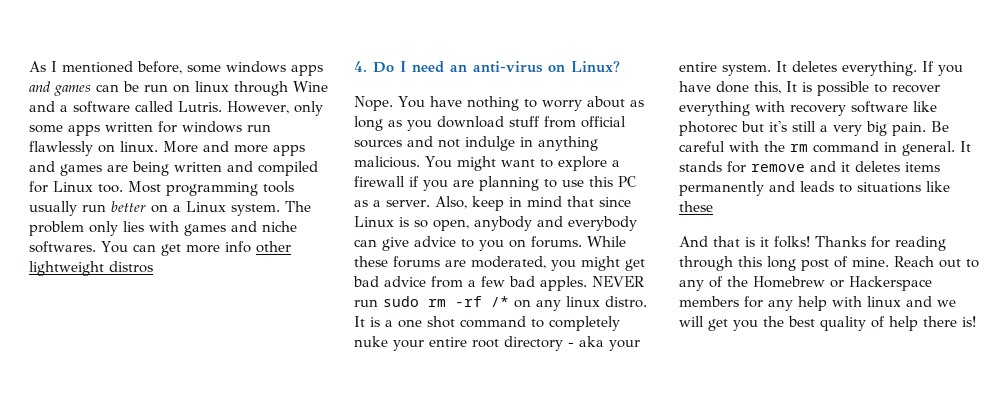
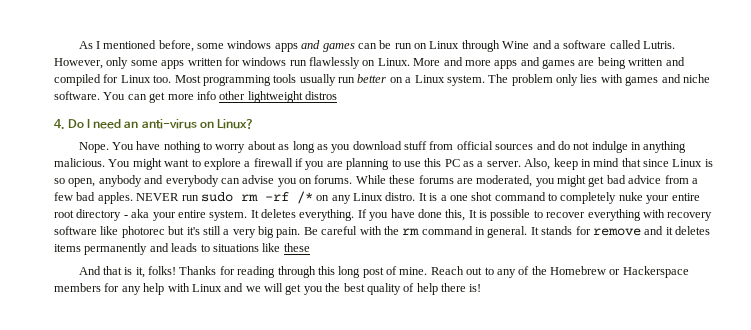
- As I mentioned before, some windows apps and games can be run on linux through Wine and a software called Lutris.
+ As I mentioned before, some windows apps and games can be run on Linux through Wine and a software called Lutris.
- However, only some apps written for windows run flawlessly on linux.
+ However, only some apps written for windows run flawlessly on Linux.
- The problem only lies with games and niche softwares.
+ The problem only lies with games and niche software.
- You have nothing to worry about as long as you download stuff from official sources and not indulge in anything malicious.
+ You have nothing to worry about as long as you download stuff from official sources and do not indulge in anything malicious.
- Also, keep in mind that since Linux is so open, anybody and everybody can give advice to you on forums.
+ Also, keep in mind that since Linux is so open, anybody and everybody can advise you on forums.
- NEVER run sudo rm -rf /* on any linux distro.
+ NEVER run sudo rm -rf /* on any Linux distro.
- And that is it folks!
+ And that is it, folks!
- Reach out to any of the Homebrew or Hackerspace members for any help with linux and we will get you the best quality of help there is!
+ Reach out to any of the Homebrew or Hackerspace members for any help with Linux and we will get you the best quality of help there is!

